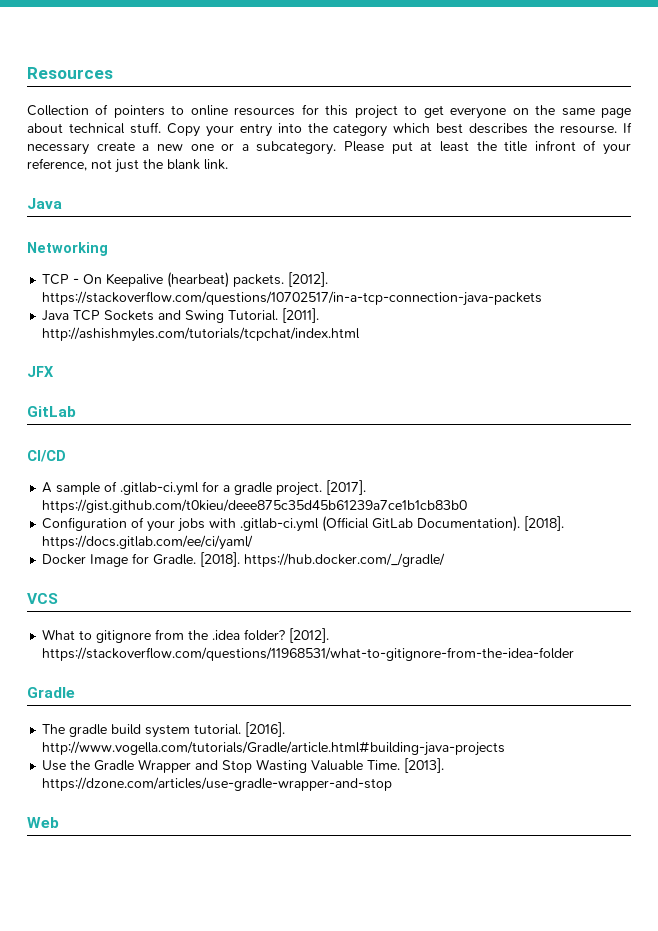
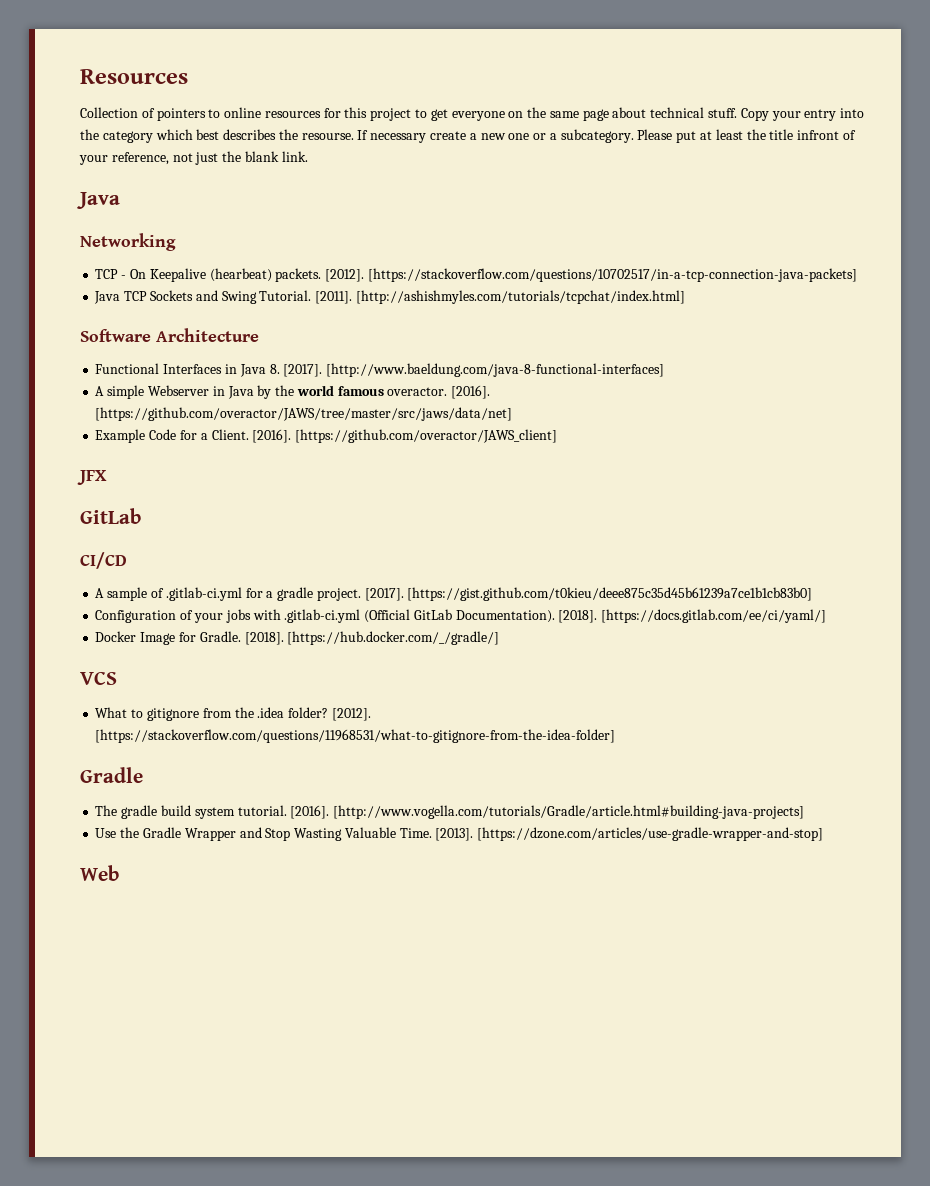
- [2012]. https://stackoverflow.com/questions/10702517/in-a-tcp-connection-java-packets
+ [2012]. [https://stackoverflow.com/questions/10702517/in-a-tcp-connection-java-packets]
- [2011]. http://ashishmyles.com/tutorials/tcpchat/index.html
+ [2011]. [http://ashishmyles.com/tutorials/tcpchat/index.html]
+ Software Architecture
+ Functional Interfaces in Java 8. [2017]. [http://www.baeldung.com/java-8-functional-interfaces]
+ A simple Webserver in Java by the world famous overactor. [2016]. [https://github.com/overactor/JAWS/tree/master/src/jaws/data/net]
+ Example Code for a Client. [2016]. [https://github.com/overactor/JAWS_client]
- [2017]. https://gist.github.com/t0kieu/deee875c35d45b61239a7ce1b1cb83b0
+ [2017]. [https://gist.github.com/t0kieu/deee875c35d45b61239a7ce1b1cb83b0]
- [2018]. https://docs.gitlab.com/ee/ci/yaml/
+ [2018]. [https://docs.gitlab.com/ee/ci/yaml/]
- [2018]. https://hub.docker.com/_/gradle/
+ [2018]. [https://hub.docker.com/_/gradle/]
- [2012]. https://stackoverflow.com/questions/11968531/what-to-gitignore-from-the-idea-folder
+ [2012]. [https://stackoverflow.com/questions/11968531/what-to-gitignore-from-the-idea-folder]
- [2016]. http://www.vogella.com/tutorials/Gradle/article.html#building-java-projects
+ [2016]. [http://www.vogella.com/tutorials/Gradle/article.html#building-java-projects]
- [2013]. https://dzone.com/articles/use-gradle-wrapper-and-stop
+ [2013]. [https://dzone.com/articles/use-gradle-wrapper-and-stop]

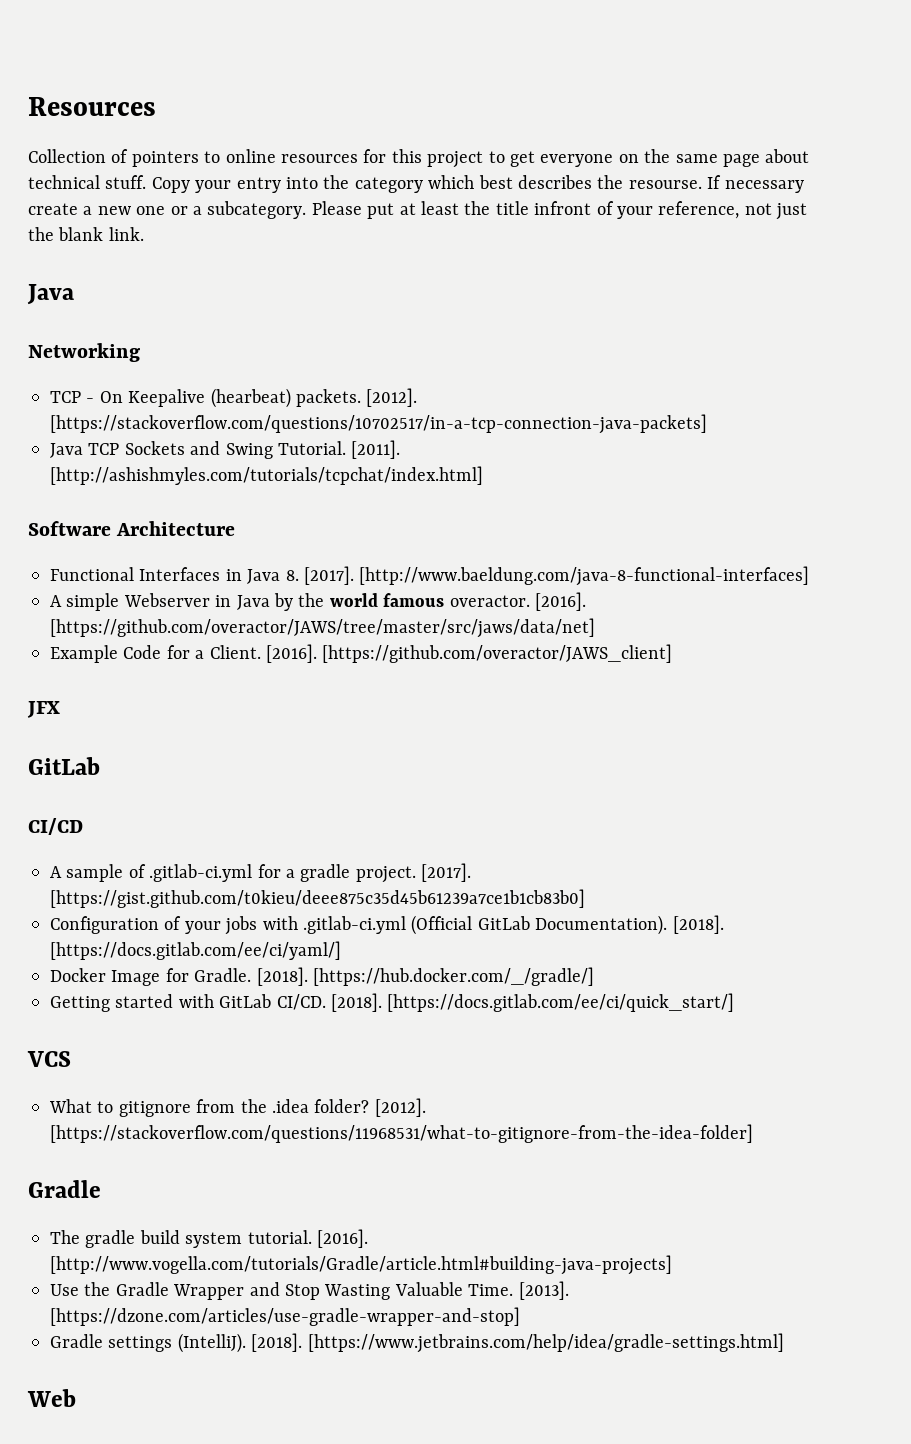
+ Getting started with GitLab CI/CD. [2018]. [https://docs.gitlab.com/ee/ci/quick_start/]
+ Gradle settings (IntelliJ). [2018]. [https://www.jetbrains.com/help/idea/gradle-settings.html]

